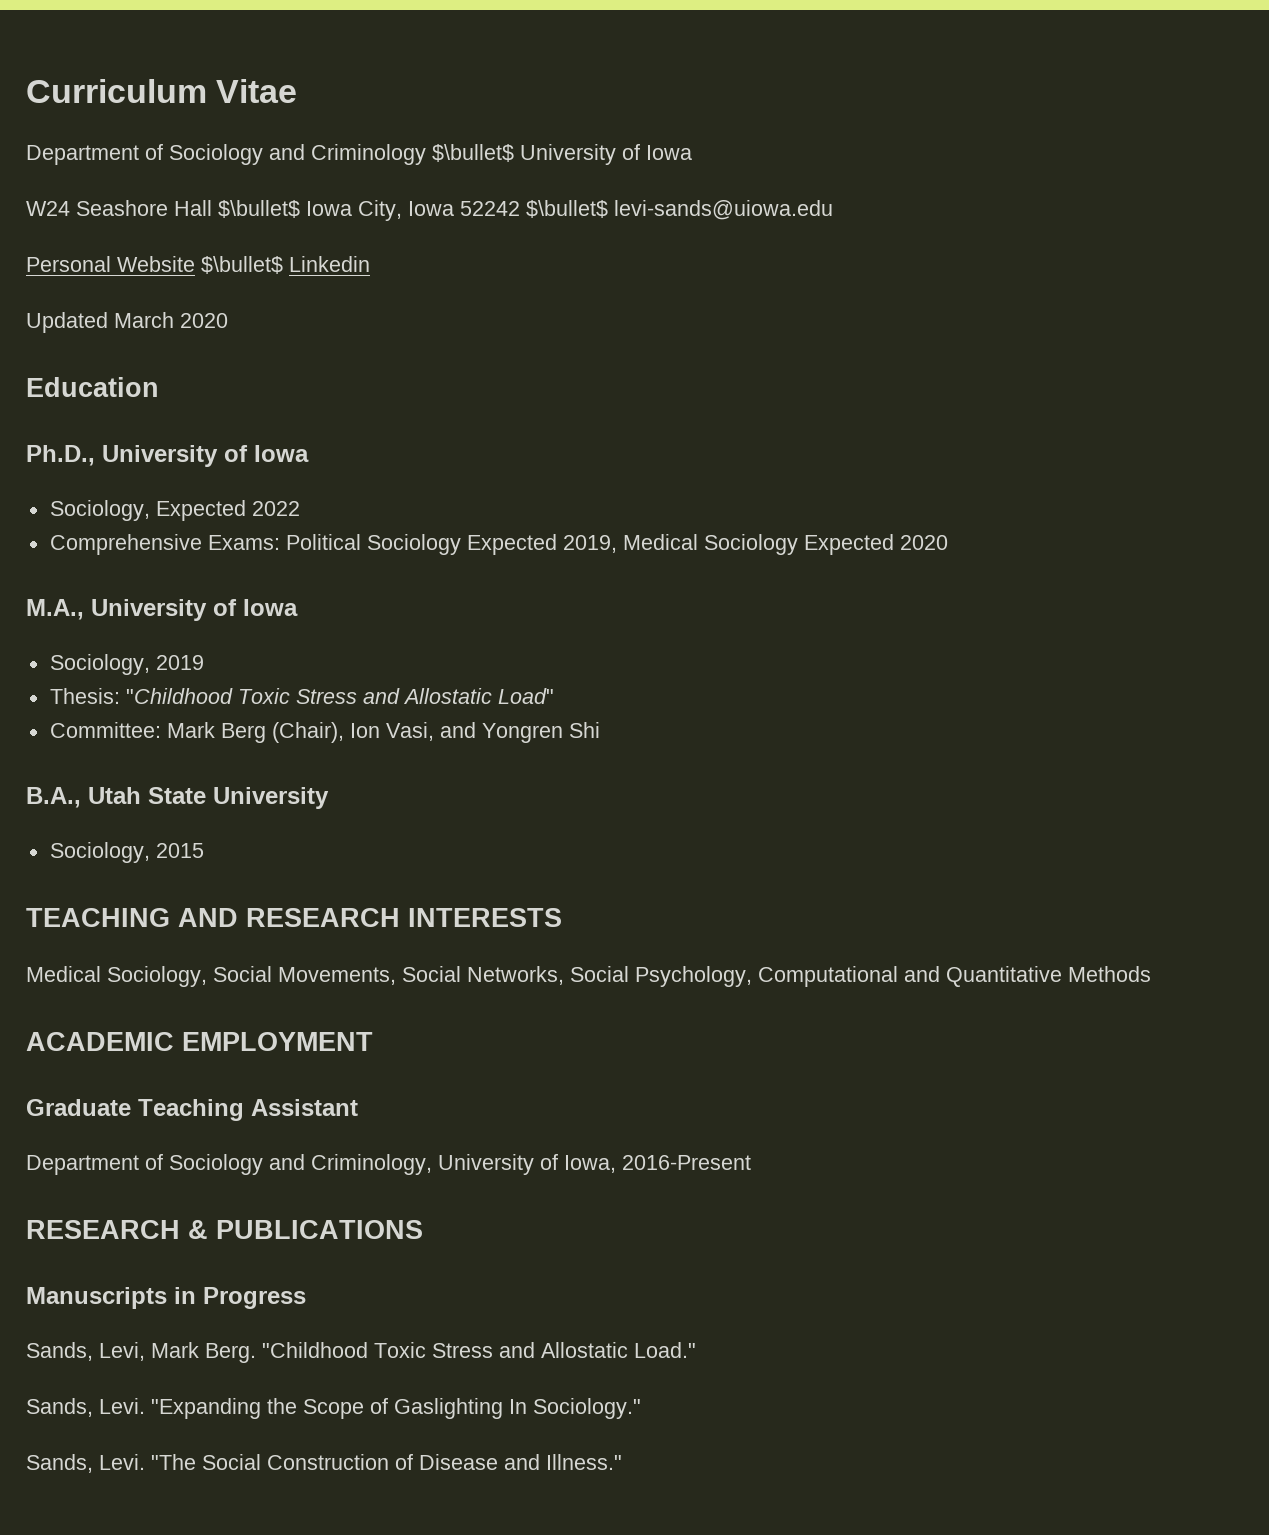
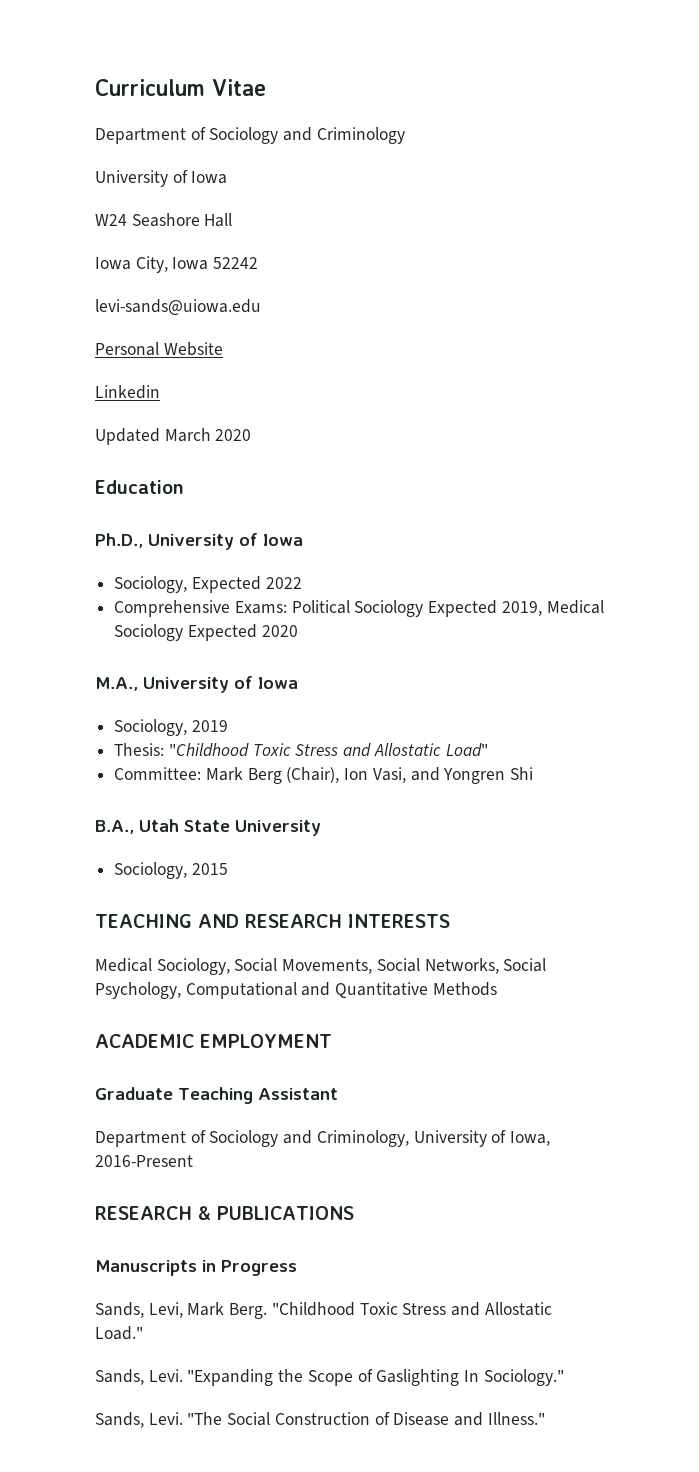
- Department of Sociology and Criminology $\bullet$ University of Iowa
+ Department of Sociology and Criminology
+ University of Iowa
- W24 Seashore Hall $\bullet$ Iowa City, Iowa 52242 $\bullet$ levi-sands@uiowa.edu
+ W24 Seashore Hall
+ Iowa City, Iowa 52242
+ levi-sands@uiowa.edu
- Personal Website $\bullet$ Linkedin
+ Personal Website
+ Linkedin

